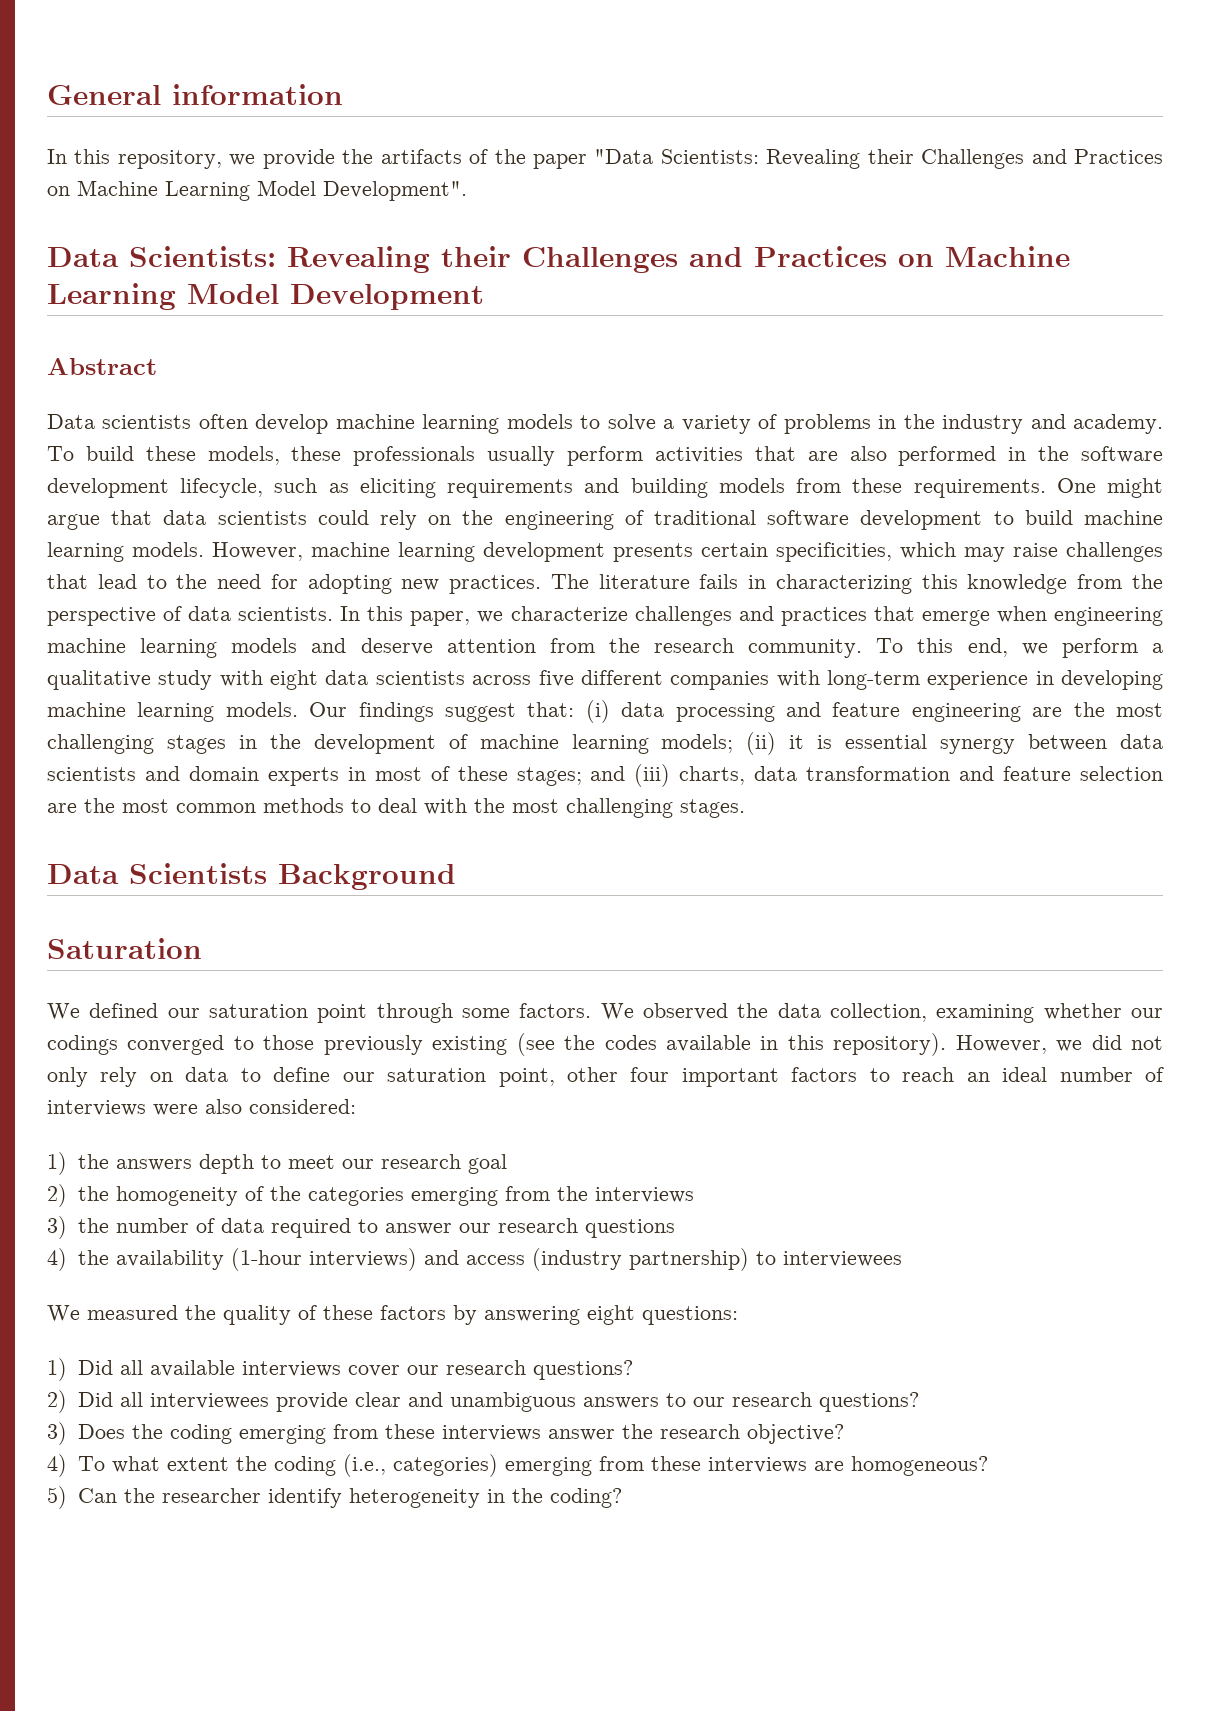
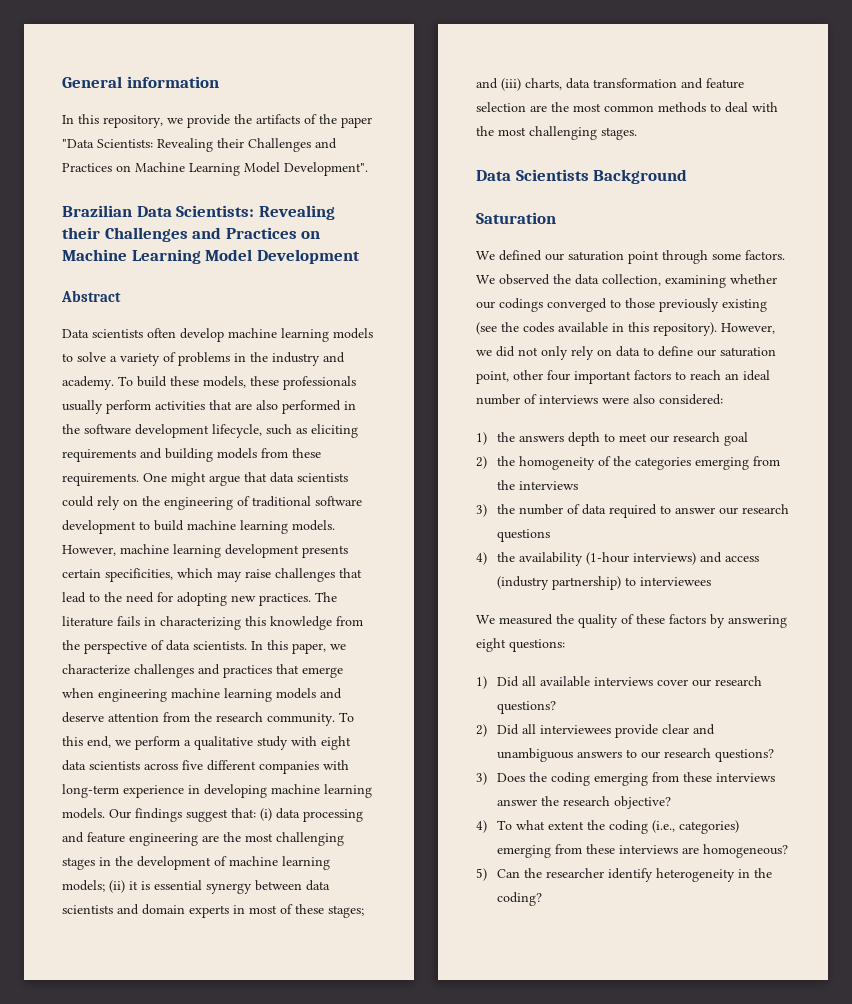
- Data Scientists: Revealing their Challenges and Practices on Machine Learning Model Development
+ Brazilian Data Scientists: Revealing their Challenges and Practices on Machine Learning Model Development

